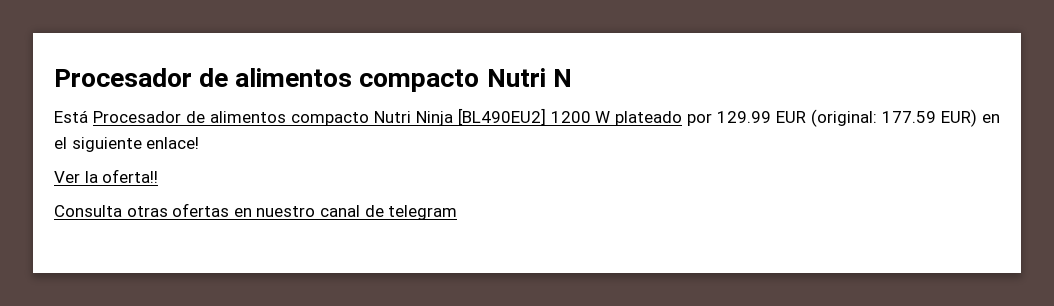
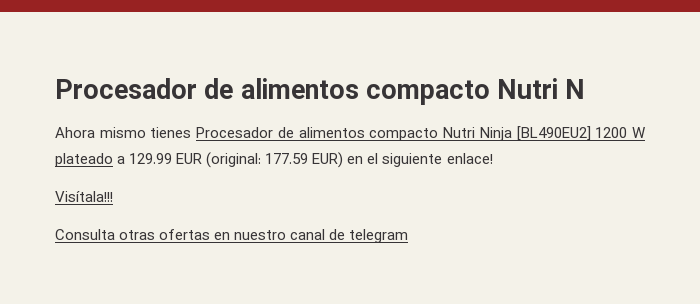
- Está Procesador de alimentos compacto Nutri Ninja [BL490EU2] 1200 W plateado por 129.99 EUR (original: 177.59 EUR) en el siguiente enlace!
+ Ahora mismo tienes Procesador de alimentos compacto Nutri Ninja [BL490EU2] 1200 W plateado a 129.99 EUR (original: 177.59 EUR) en el siguiente enlace!
- Ver la oferta!!
+ Visítala!!!

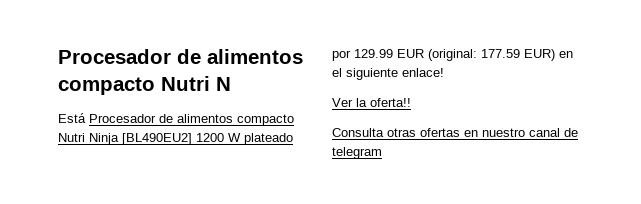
- Ahora mismo tienes Procesador de alimentos compacto Nutri Ninja [BL490EU2] 1200 W plateado a 129.99 EUR (original: 177.59 EUR) en el siguiente enlace!
+ Está Procesador de alimentos compacto Nutri Ninja [BL490EU2] 1200 W plateado por 129.99 EUR (original: 177.59 EUR) en el siguiente enlace!
- Visítala!!!
+ Ver la oferta!!

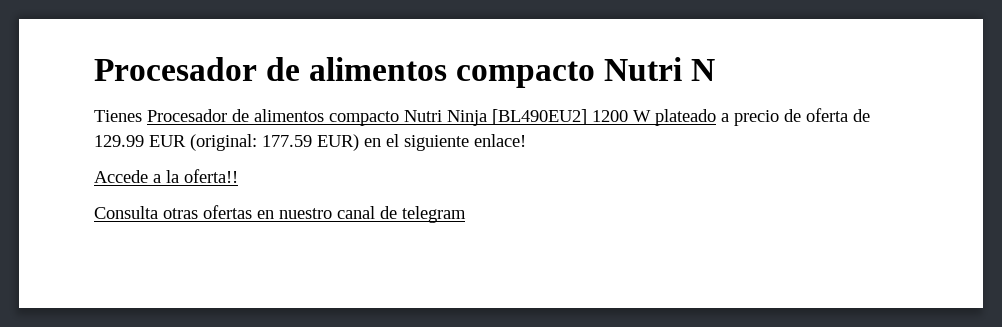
- Está Procesador de alimentos compacto Nutri Ninja [BL490EU2] 1200 W plateado por 129.99 EUR (original: 177.59 EUR) en el siguiente enlace!
+ Tienes Procesador de alimentos compacto Nutri Ninja [BL490EU2] 1200 W plateado a precio de oferta de 129.99 EUR (original: 177.59 EUR) en el siguiente enlace!
- Ver la oferta!!
+ Accede a la oferta!!

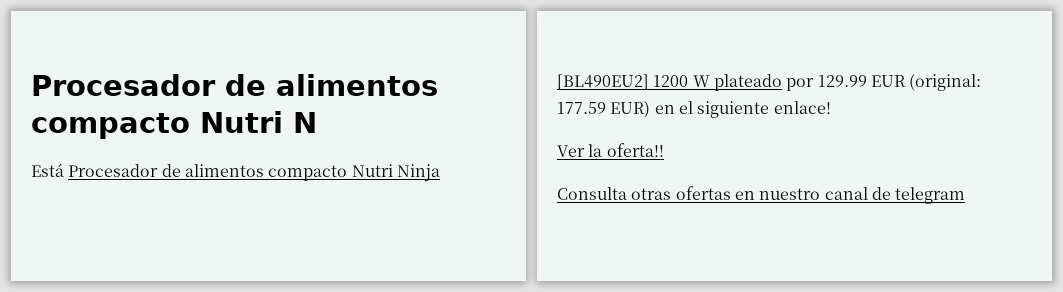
- Tienes Procesador de alimentos compacto Nutri Ninja [BL490EU2] 1200 W plateado a precio de oferta de 129.99 EUR (original: 177.59 EUR) en el siguiente enlace!
+ Está Procesador de alimentos compacto Nutri Ninja [BL490EU2] 1200 W plateado por 129.99 EUR (original: 177.59 EUR) en el siguiente enlace!
- Accede a la oferta!!
+ Ver la oferta!!

